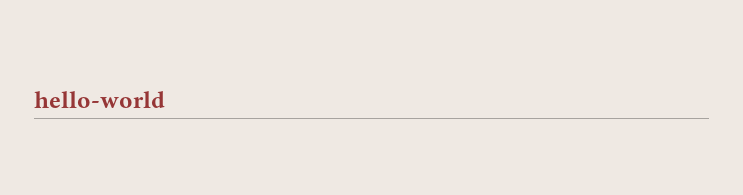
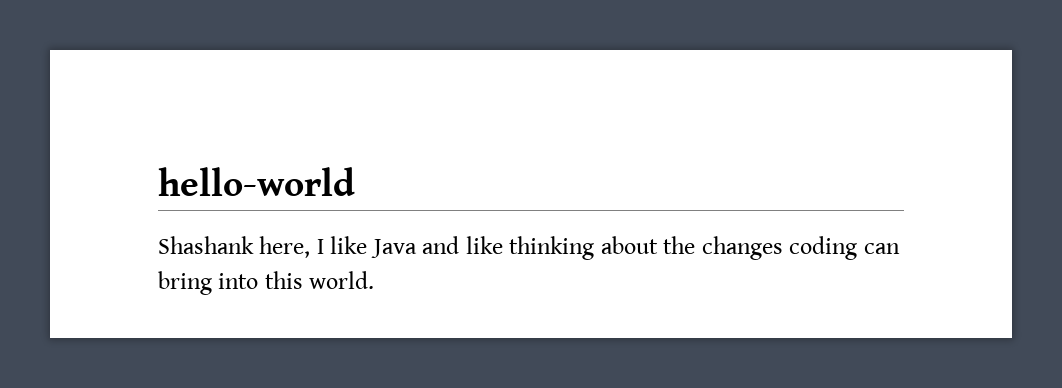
+ Shashank here, I like Java and like thinking about the changes coding can bring into this world.

